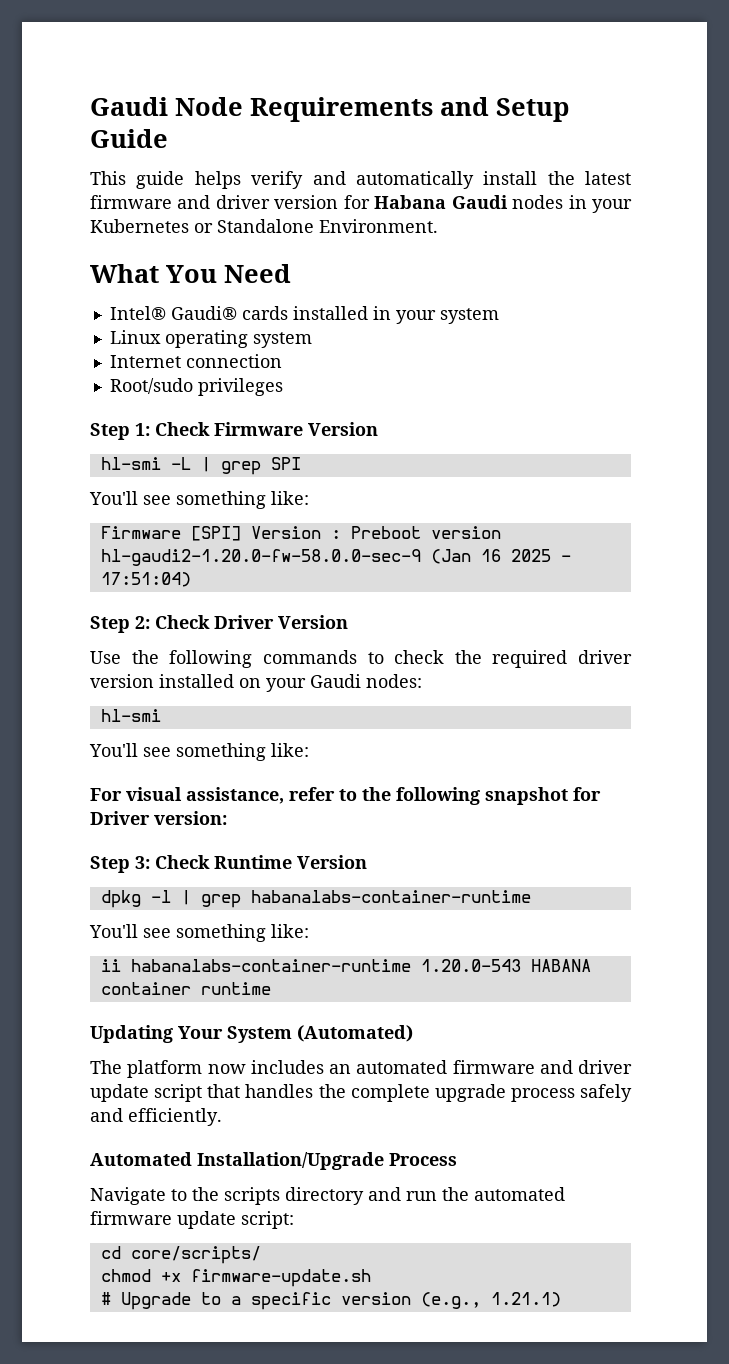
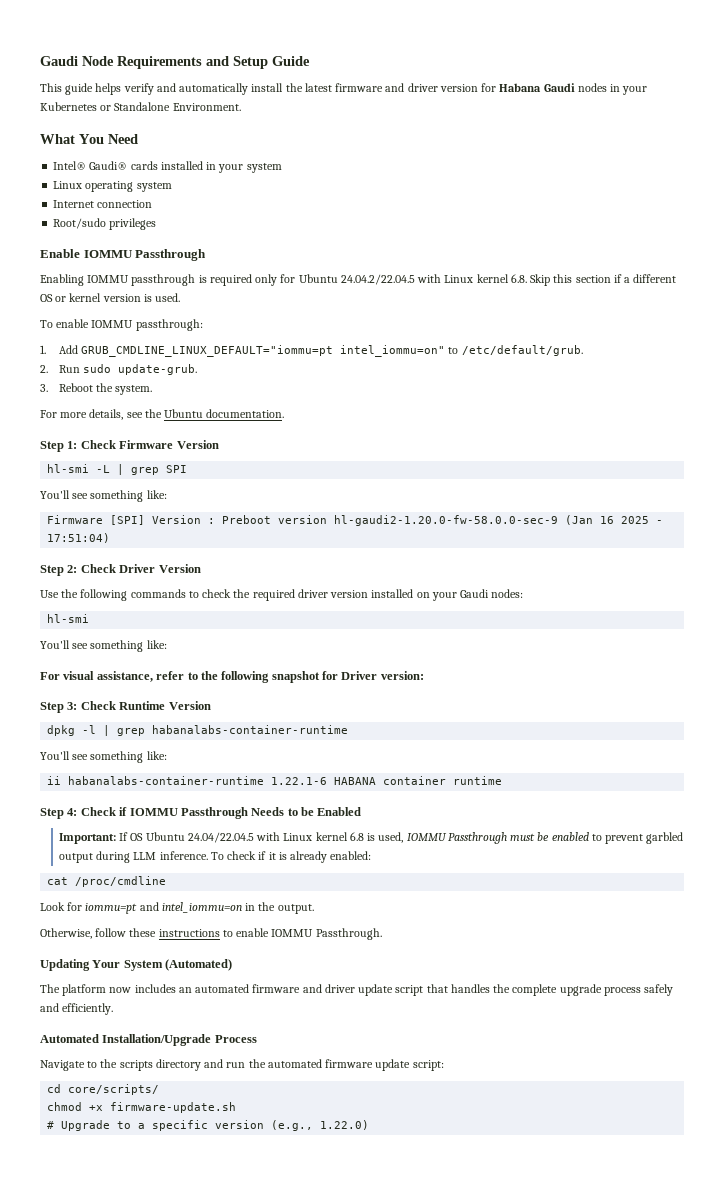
+ Enable IOMMU Passthrough
+ Enabling IOMMU passthrough is required only for Ubuntu 24.04.2/22.04.5 with Linux kernel 6.8. Skip this section if a different OS or kernel version is used.
+ To enable IOMMU passthrough:
+ 1. Add GRUB_CMDLINE_LINUX_DEFAULT="iommu=pt intel_iommu=on" to /etc/default/grub.
+ 2. Run sudo update-grub.
+ 3. Reboot the system.
+ For more details, see the Ubuntu documentation.
- ii habanalabs-container-runtime 1.20.0-543 HABANA container runtime
+ ii habanalabs-container-runtime 1.22.1-6 HABANA container runtime
+ Step 4: Check if IOMMU Passthrough Needs to be Enabled
+ Important: If OS Ubuntu 24.04/22.04.5 with Linux kernel 6.8 is used, IOMMU Passthrough must be enabled to prevent garbled output during LLM inference. To check if it is already enabled:
+ cat /proc/cmdline
+ Look for iommu=pt and intel_iommu=on in the output.
+ Otherwise, follow these instructions to enable IOMMU Passthrough.
- # Upgrade to a specific version (e.g., 1.21.1)
+ # Upgrade to a specific version (e.g., 1.22.0)

